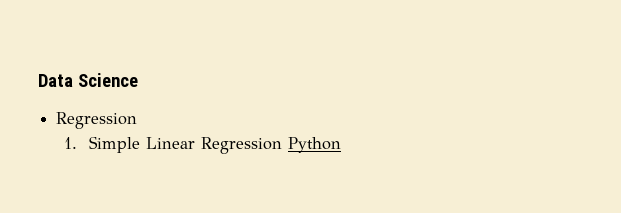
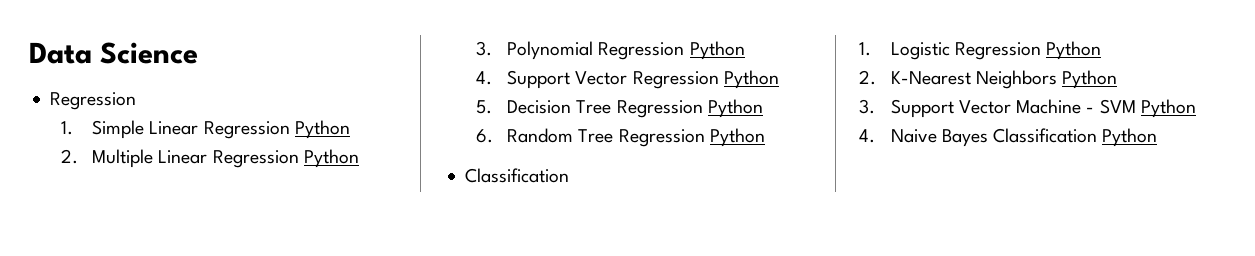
+ 2. Multiple Linear Regression Python
+ 3. Polynomial Regression Python
+ 4. Support Vector Regression Python
+ 5. Decision Tree Regression Python
+ 6. Random Tree Regression Python
+ Classification
+ 1. Logistic Regression Python
+ 2. K-Nearest Neighbors Python
+ 3. Support Vector Machine - SVM Python
+ 4. Naive Bayes Classification Python

